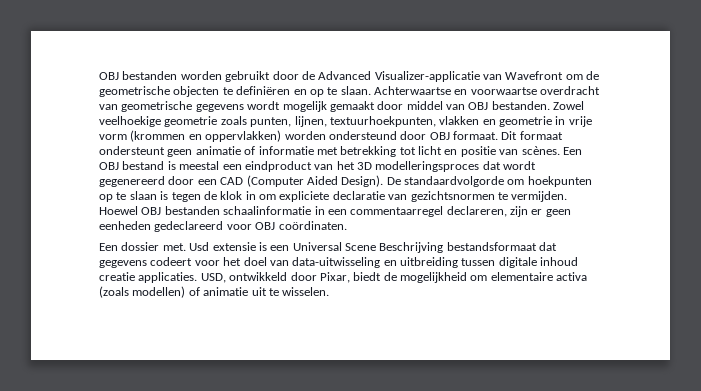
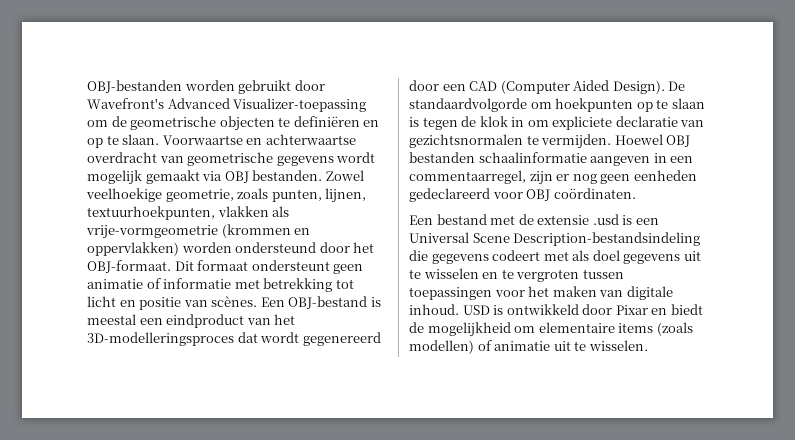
- OBJ bestanden worden gebruikt door de Advanced Visualizer-applicatie van Wavefront om de geometrische objecten te definiëren en op te slaan.
+ OBJ-bestanden worden gebruikt door Wavefront's Advanced Visualizer-toepassing om de geometrische objecten te definiëren en op te slaan.
- Achterwaartse en voorwaartse overdracht van geometrische gegevens wordt mogelijk gemaakt door middel van OBJ bestanden.
+ Voorwaartse en achterwaartse overdracht van geometrische gegevens wordt mogelijk gemaakt via OBJ bestanden.
- Zowel veelhoekige geometrie zoals punten, lijnen, textuurhoekpunten, vlakken en geometrie in vrije vorm (krommen en oppervlakken) worden ondersteund door OBJ formaat.
+ Zowel veelhoekige geometrie, zoals punten, lijnen, textuurhoekpunten, vlakken als vrije-vormgeometrie (krommen en oppervlakken) worden ondersteund door het OBJ-formaat.
- Een OBJ bestand is meestal een eindproduct van het 3D modelleringsproces dat wordt gegenereerd door een CAD (Computer Aided Design).
+ Een OBJ-bestand is meestal een eindproduct van het 3D-modelleringsproces dat wordt gegenereerd door een CAD (Computer Aided Design).
- De standaardvolgorde om hoekpunten op te slaan is tegen de klok in om expliciete declaratie van gezichtsnormen te vermijden.
+ De standaardvolgorde om hoekpunten op te slaan is tegen de klok in om expliciete declaratie van gezichtsnormalen te vermijden.
- Hoewel OBJ bestanden schaalinformatie in een commentaarregel declareren, zijn er geen eenheden gedeclareerd voor OBJ coördinaten.
+ Hoewel OBJ bestanden schaalinformatie aangeven in een commentaarregel, zijn er nog geen eenheden gedeclareerd voor OBJ coördinaten.
- Een dossier met. Usd extensie is een Universal Scene Beschrijving bestandsformaat dat gegevens codeert voor het doel van data-uitwisseling en uitbreiding tussen digitale inhoud creatie applicaties. USD, ontwikkeld door Pixar, biedt de mogelijkheid om elementaire activa (zoals modellen) of animatie uit te wisselen.
+ Een bestand met de extensie .usd is een Universal Scene Description-bestandsindeling die gegevens codeert met als doel gegevens uit te wisselen en te vergroten tussen toepassingen voor het maken van digitale inhoud. USD is ontwikkeld door Pixar en biedt de mogelijkheid om elementaire items (zoals modellen) of animatie uit te wisselen.

